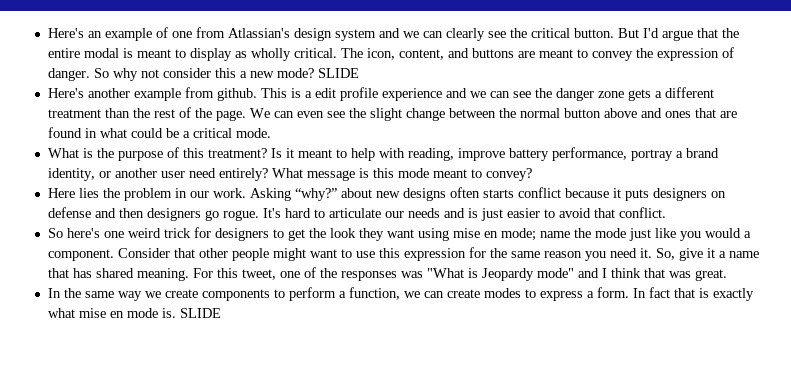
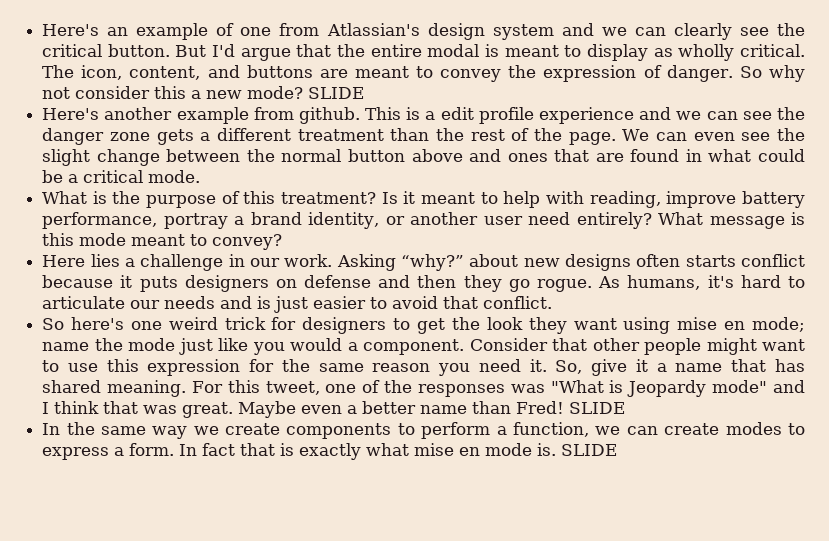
- Here lies the problem in our work.
+ Here lies a challenge in our work.
- Asking “why?” about new designs often starts conflict because it puts designers on defense and then designers go rogue.
+ Asking “why?” about new designs often starts conflict because it puts designers on defense and then they go rogue.
- It's hard to articulate our needs and is just easier to avoid that conflict.
+ As humans, it's hard to articulate our needs and is just easier to avoid that conflict.
+ Maybe even a better name than Fred! SLIDE

